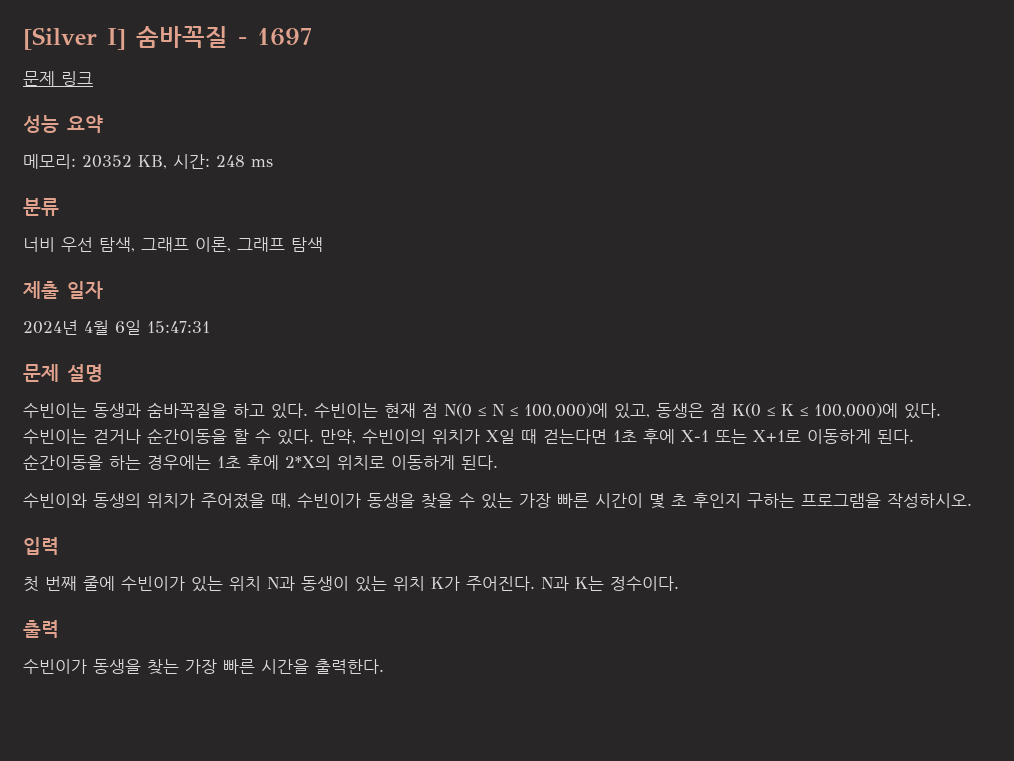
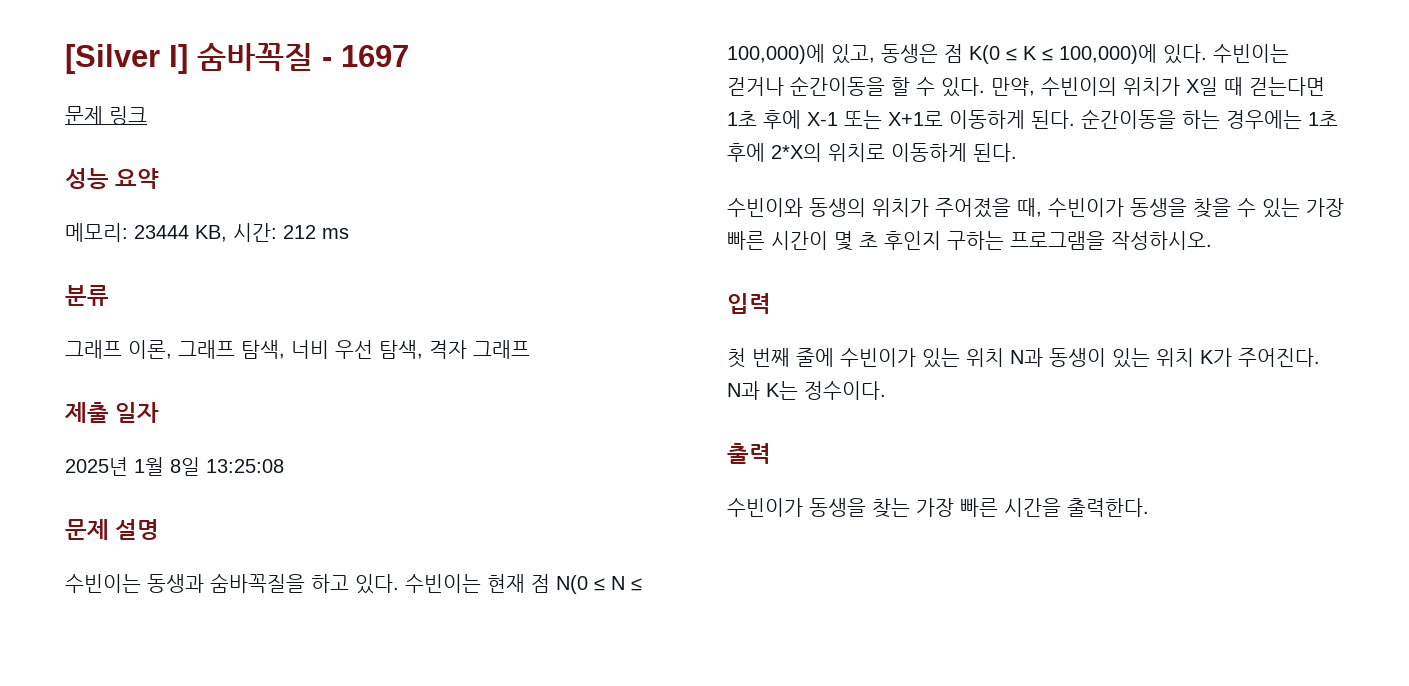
- 메모리: 20352 KB, 시간: 248 ms
+ 메모리: 23444 KB, 시간: 212 ms
- 너비 우선 탐색, 그래프 이론, 그래프 탐색
+ 그래프 이론, 그래프 탐색, 너비 우선 탐색, 격자 그래프
- 2024년 4월 6일 15:47:31
+ 2025년 1월 8일 13:25:08

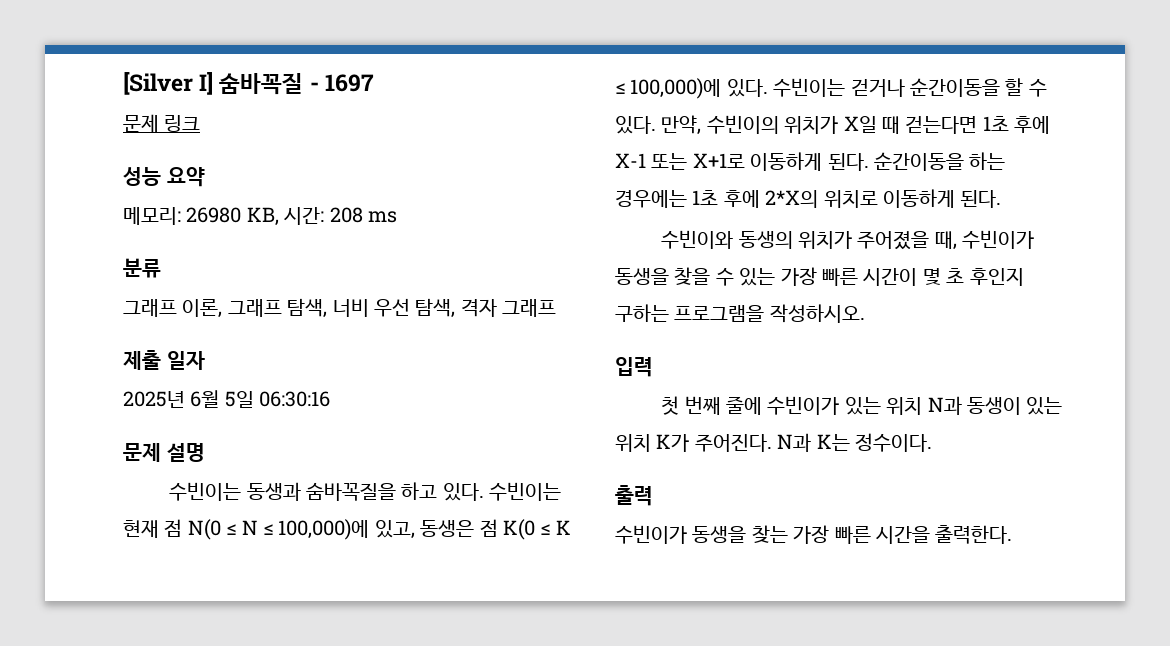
- 메모리: 23444 KB, 시간: 212 ms
+ 메모리: 26980 KB, 시간: 208 ms
- 2025년 1월 8일 13:25:08
+ 2025년 6월 5일 06:30:16

